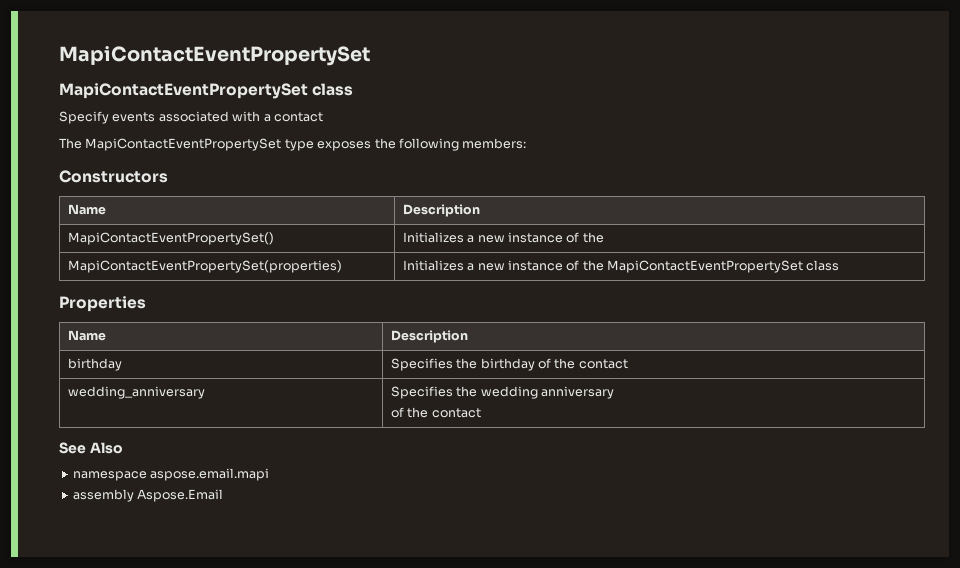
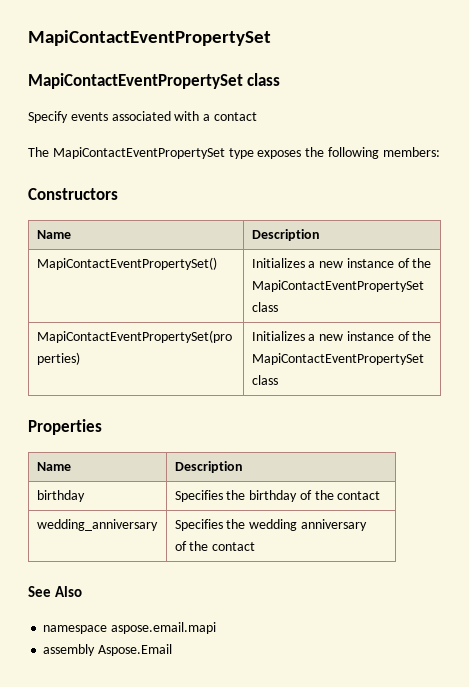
- MapiContactEventPropertySet() | Initializes a new instance of the
+ MapiContactEventPropertySet() | Initializes a new instance of the MapiContactEventPropertySet class

